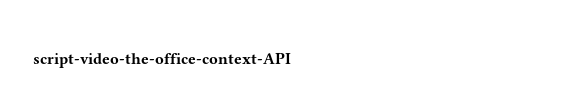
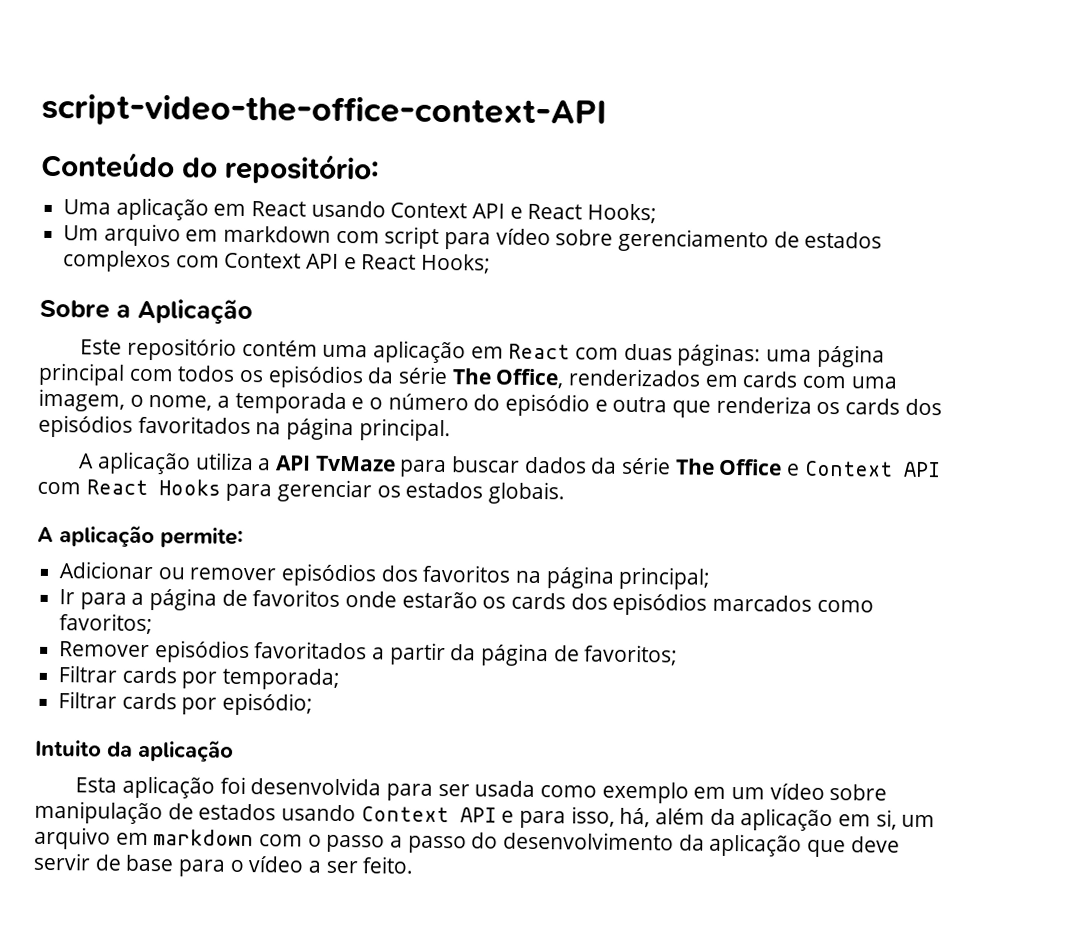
+ Conteúdo do repositório:
+ Uma aplicação em React usando Context API e React Hooks;
+ Um arquivo em markdown com script para vídeo sobre gerenciamento de estados complexos com Context API e React Hooks;
+ Sobre a Aplicação
+ Este repositório contém uma aplicação em React com duas páginas: uma página principal com todos os episódios da série The Office, renderizados em cards com uma imagem, o nome, a temporada e o número do episódio e outra que renderiza os cards dos episódios favoritados na página principal.
+ A aplicação utiliza a API TvMaze para buscar dados da série The Office e Context API com React Hooks para gerenciar os estados globais.
+ A aplicação permite:
+ Adicionar ou remover episódios dos favoritos na página principal;
+ Ir para a página de favoritos onde estarão os cards dos episódios marcados como favoritos;
+ Remover episódios favoritados a partir da página de favoritos;
+ Filtrar cards por temporada;
+ Filtrar cards por episódio;
+ Intuito da aplicação
+ Esta aplicação foi desenvolvida para ser usada como exemplo em um vídeo sobre manipulação de estados usando Context API e para isso, há, além da aplicação em si, um arquivo em markdown com o passo a passo do desenvolvimento da aplicação que deve servir de base para o vídeo a ser feito.

